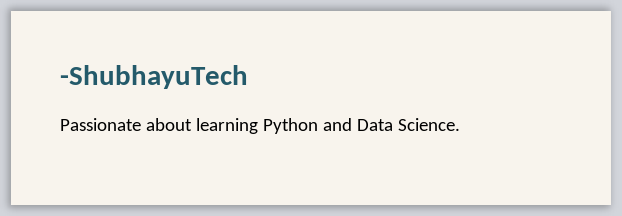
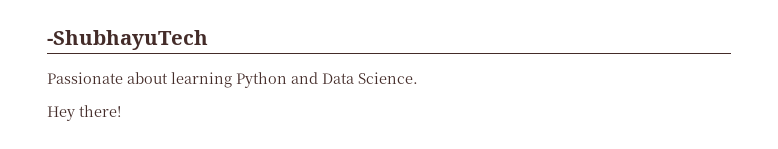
+ Hey there!

